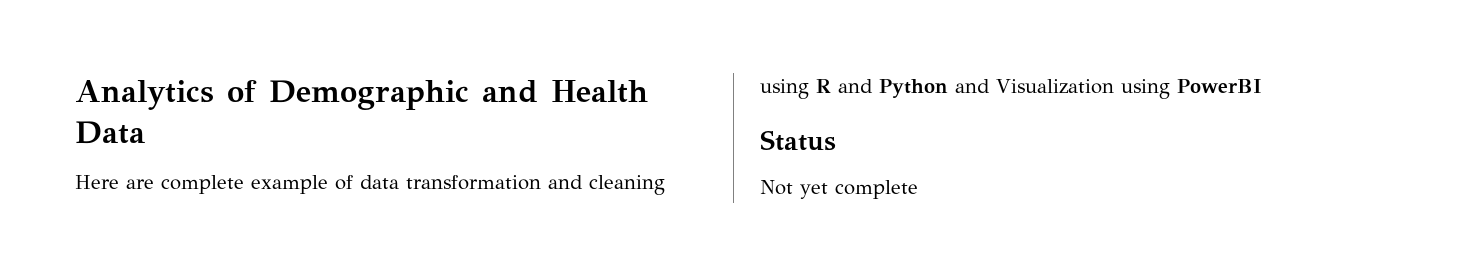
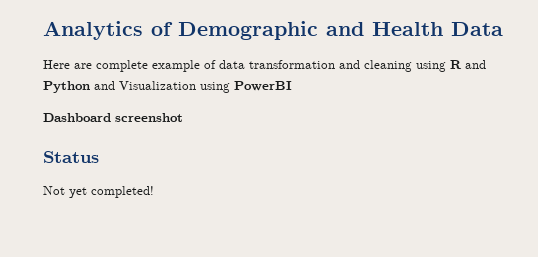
+ Dashboard screenshot
- Not yet complete
+ Not yet completed!

